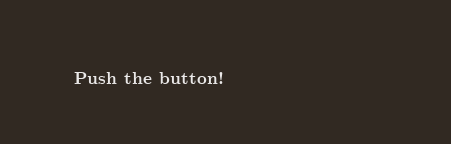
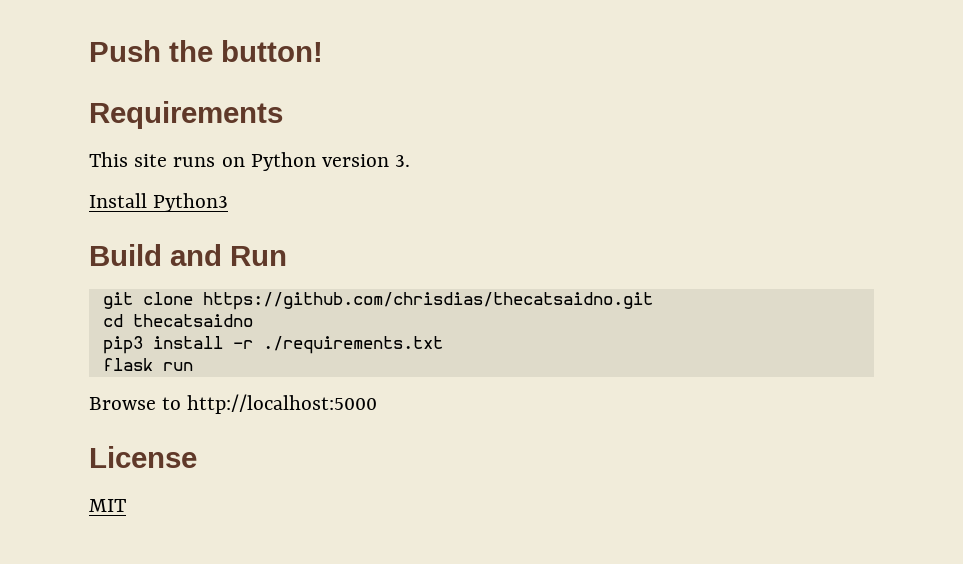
+ Requirements
+ This site runs on Python version 3.
+ Install Python3
+ Build and Run
+ git clone https://github.com/chrisdias/thecatsaidno.git
+ cd thecatsaidno
+ pip3 install -r ./requirements.txt
+ flask run
+ Browse to http://localhost:5000
+ License
+ MIT

